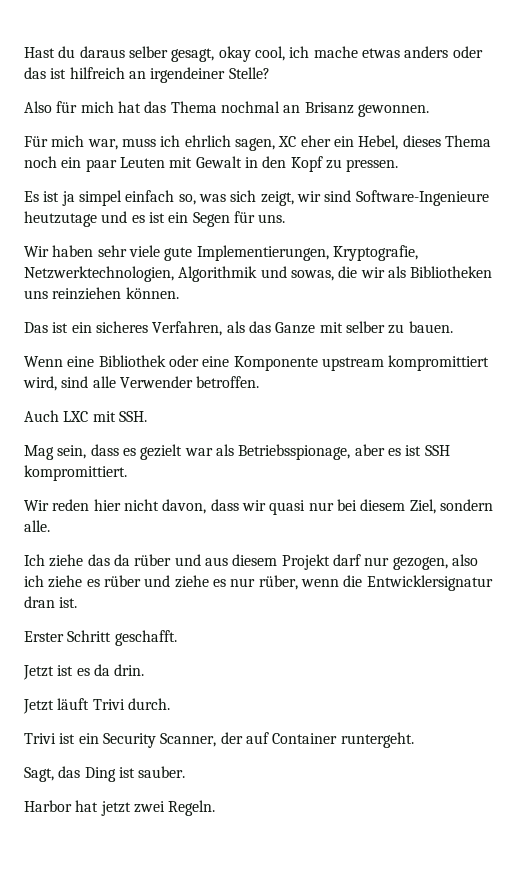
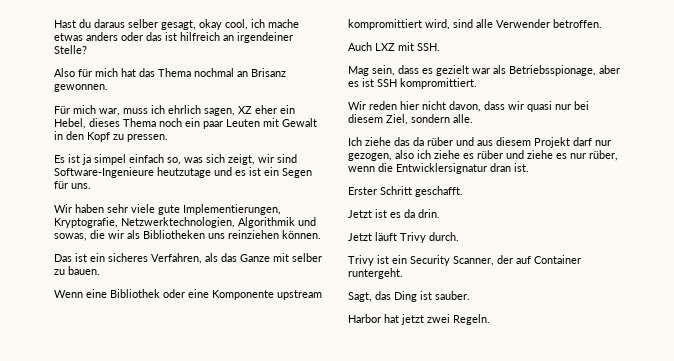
- Für mich war, muss ich ehrlich sagen, XC eher ein Hebel, dieses Thema noch ein paar Leuten mit Gewalt in den Kopf zu pressen.
+ Für mich war, muss ich ehrlich sagen, XZ eher ein Hebel, dieses Thema noch ein paar Leuten mit Gewalt in den Kopf zu pressen.
- Auch LXC mit SSH.
+ Auch LXZ mit SSH.
- Jetzt läuft Trivi durch.
+ Jetzt läuft Trivy durch.
- Trivi ist ein Security Scanner, der auf Container runtergeht.
+ Trivy ist ein Security Scanner, der auf Container runtergeht.

